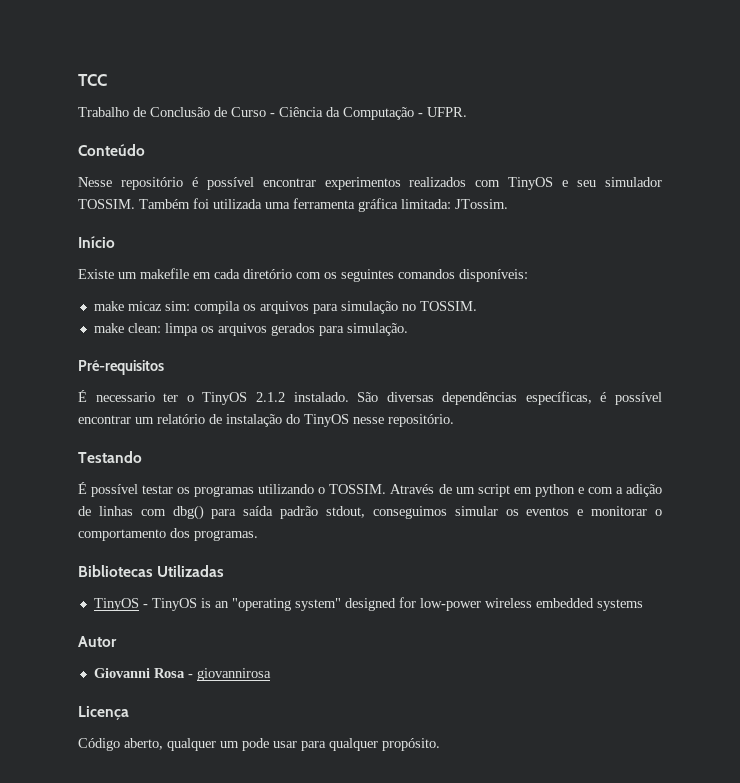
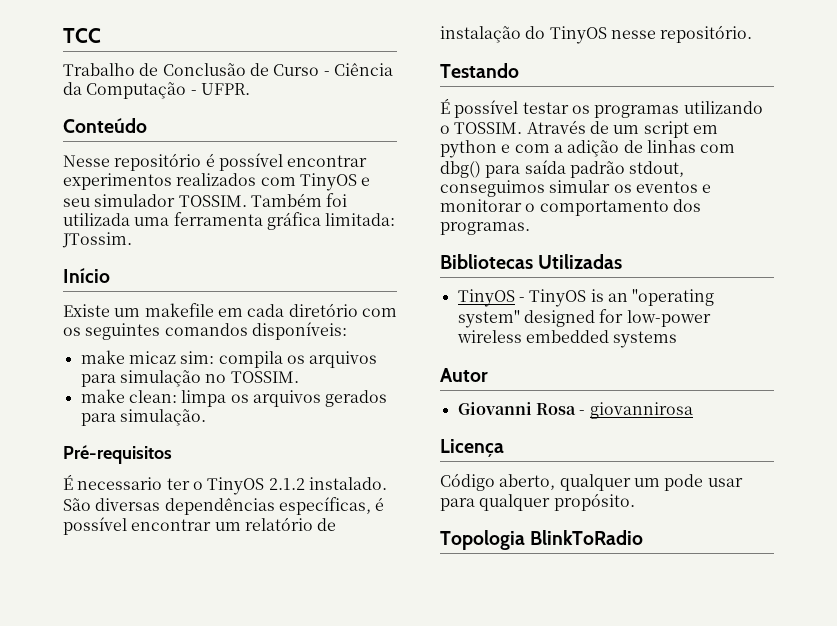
+ Topologia BlinkToRadio

